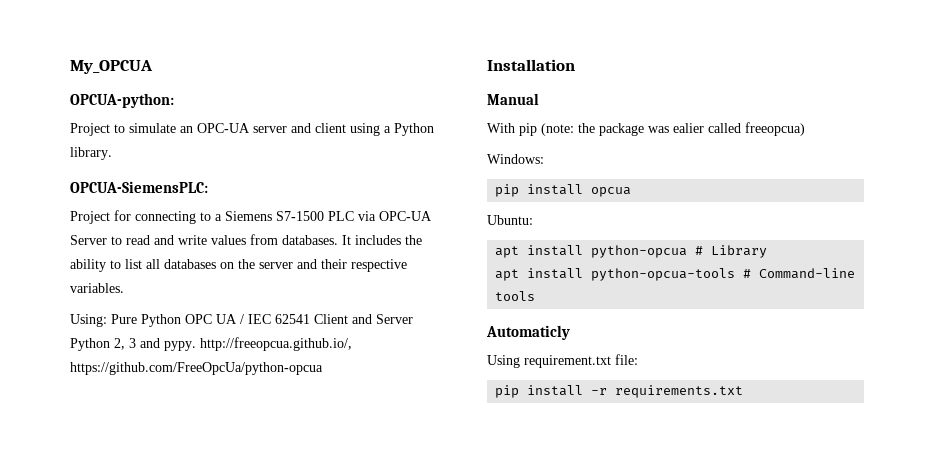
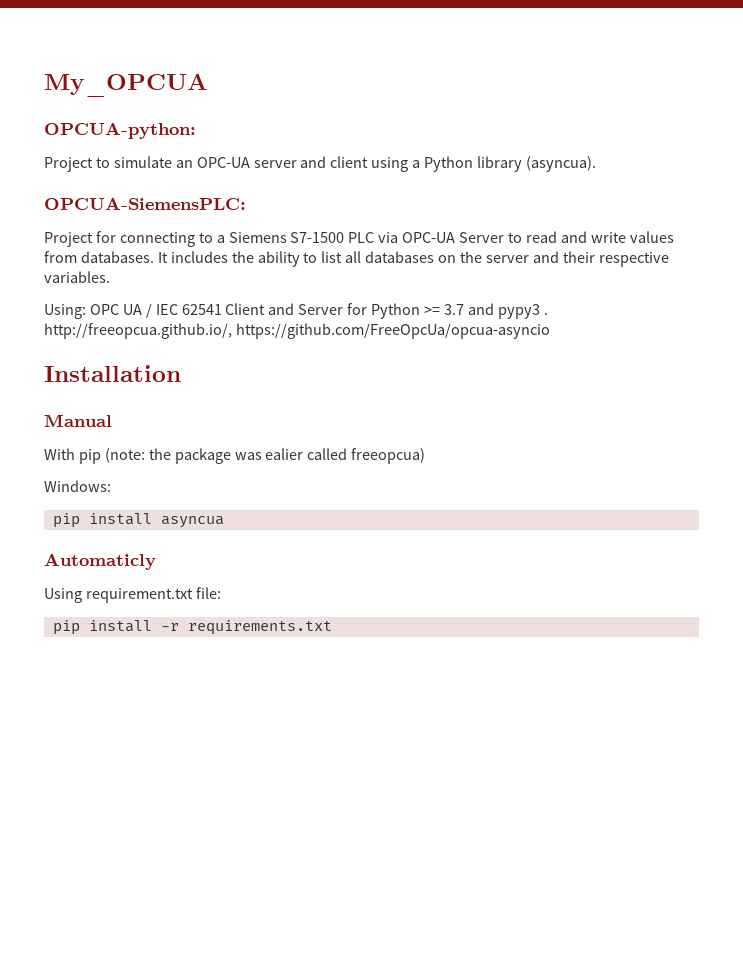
- Project to simulate an OPC-UA server and client using a Python library.
+ Project to simulate an OPC-UA server and client using a Python library (asyncua).
- Using: Pure Python OPC UA / IEC 62541 Client and Server Python 2, 3 and pypy. http://freeopcua.github.io/, https://github.com/FreeOpcUa/python-opcua
+ Using: OPC UA / IEC 62541 Client and Server for Python >= 3.7 and pypy3 . http://freeopcua.github.io/, https://github.com/FreeOpcUa/opcua-asyncio
- pip install opcua
- Ubuntu:
- apt install python-opcua # Library
- apt install python-opcua-tools # Command-line tools
+ pip install asyncua

